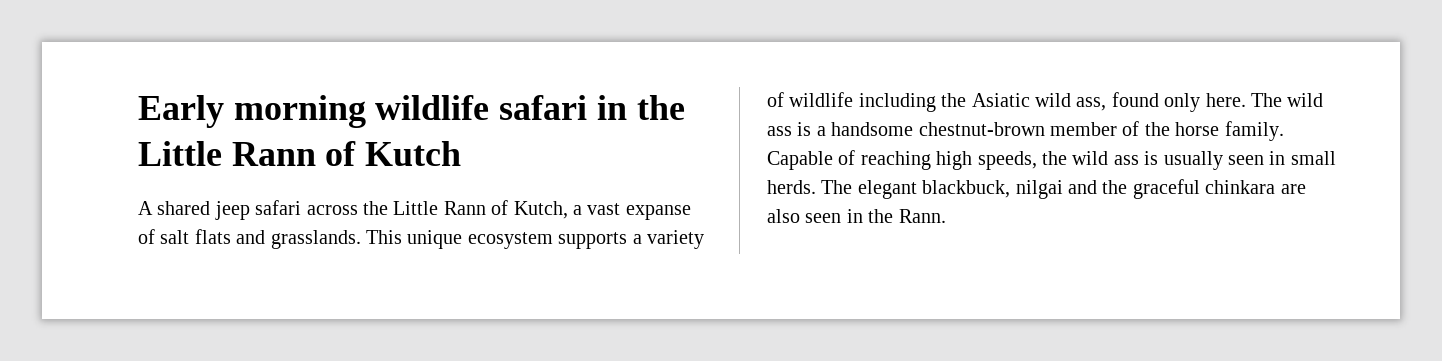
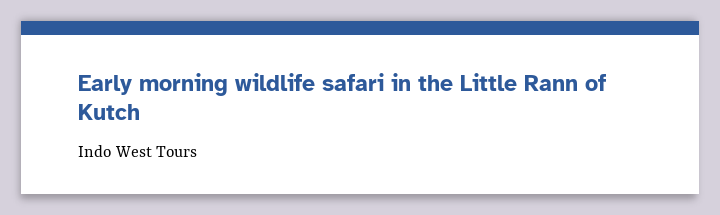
- A shared jeep safari across the Little Rann of Kutch, a vast expanse of salt flats and grasslands. This unique ecosystem supports a variety of wildlife including the Asiatic wild ass, found only here. The wild ass is a handsome chestnut-brown member of the horse family. Capable of reaching high speeds, the wild ass is usually seen in small herds. The elegant blackbuck, nilgai and the graceful chinkara are also seen in the Rann.
+ Indo West Tours

